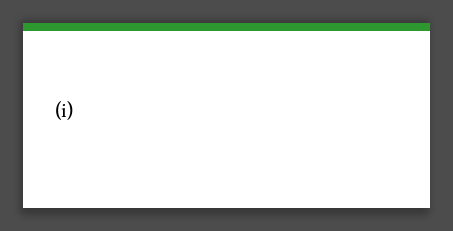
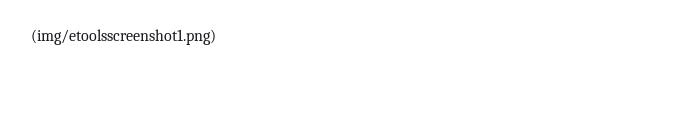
- (i)
+ (img/etoolsscreenshot1.png)

